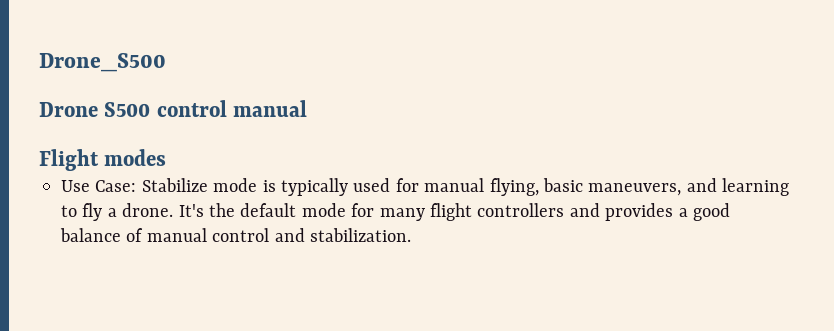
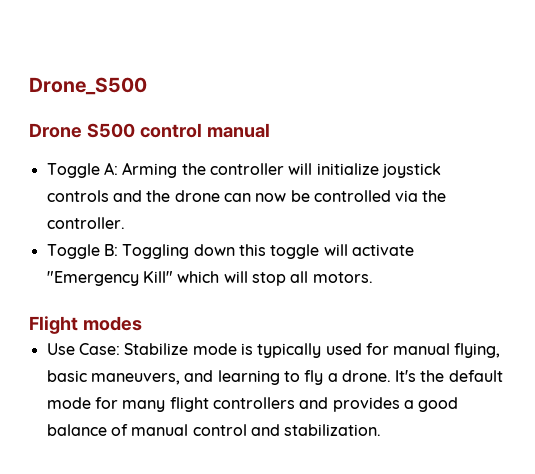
+ Toggle A: Arming the controller will initialize joystick controls and the drone can now be controlled via the controller.
+ Toggle B: Toggling down this toggle will activate "Emergency Kill" which will stop all motors.

